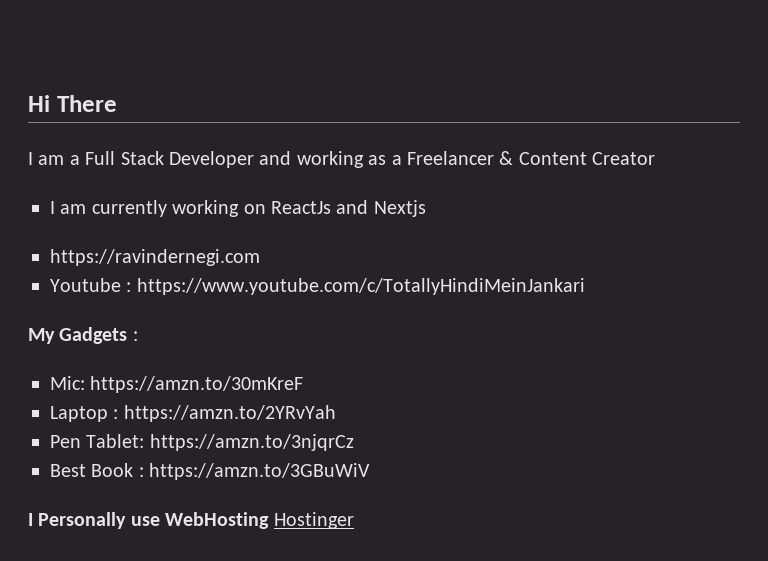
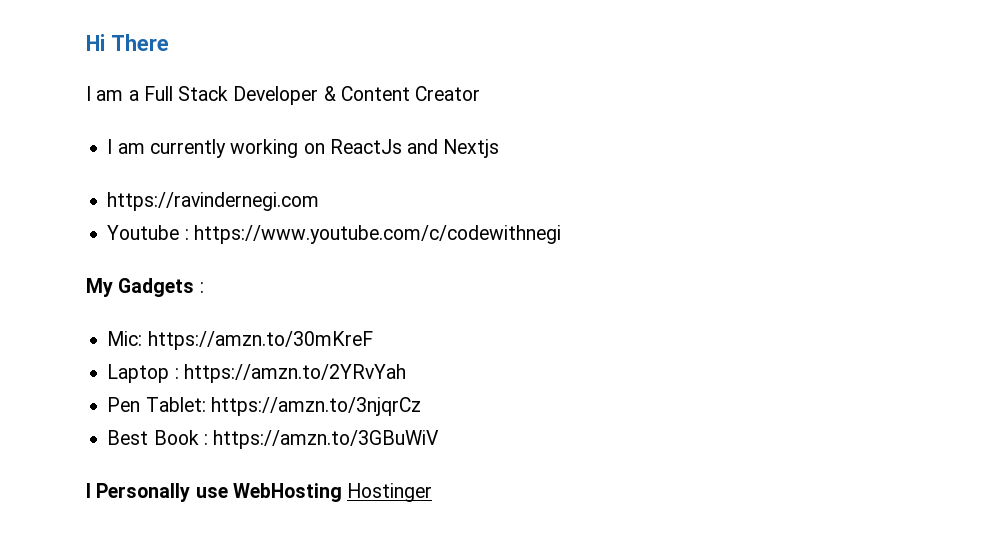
- I am a Full Stack Developer and working as a Freelancer & Content Creator
+ I am a Full Stack Developer & Content Creator
- Youtube : https://www.youtube.com/c/TotallyHindiMeinJankari
+ Youtube : https://www.youtube.com/c/codewithnegi

